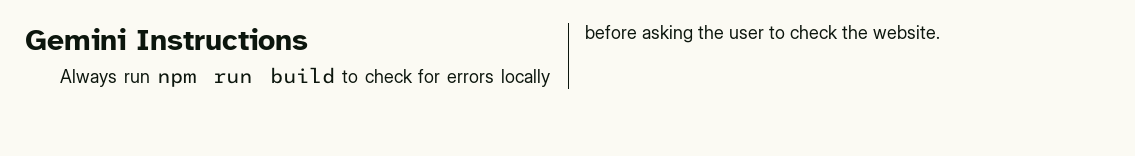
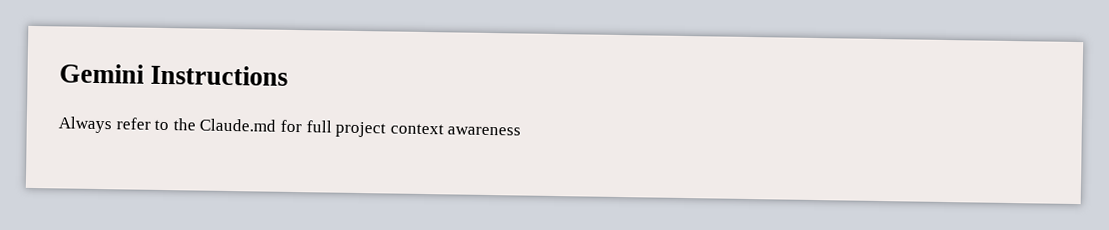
- Always run npm run build to check for errors locally before asking the user to check the website.
+ Always refer to the Claude.md for full project context awareness

